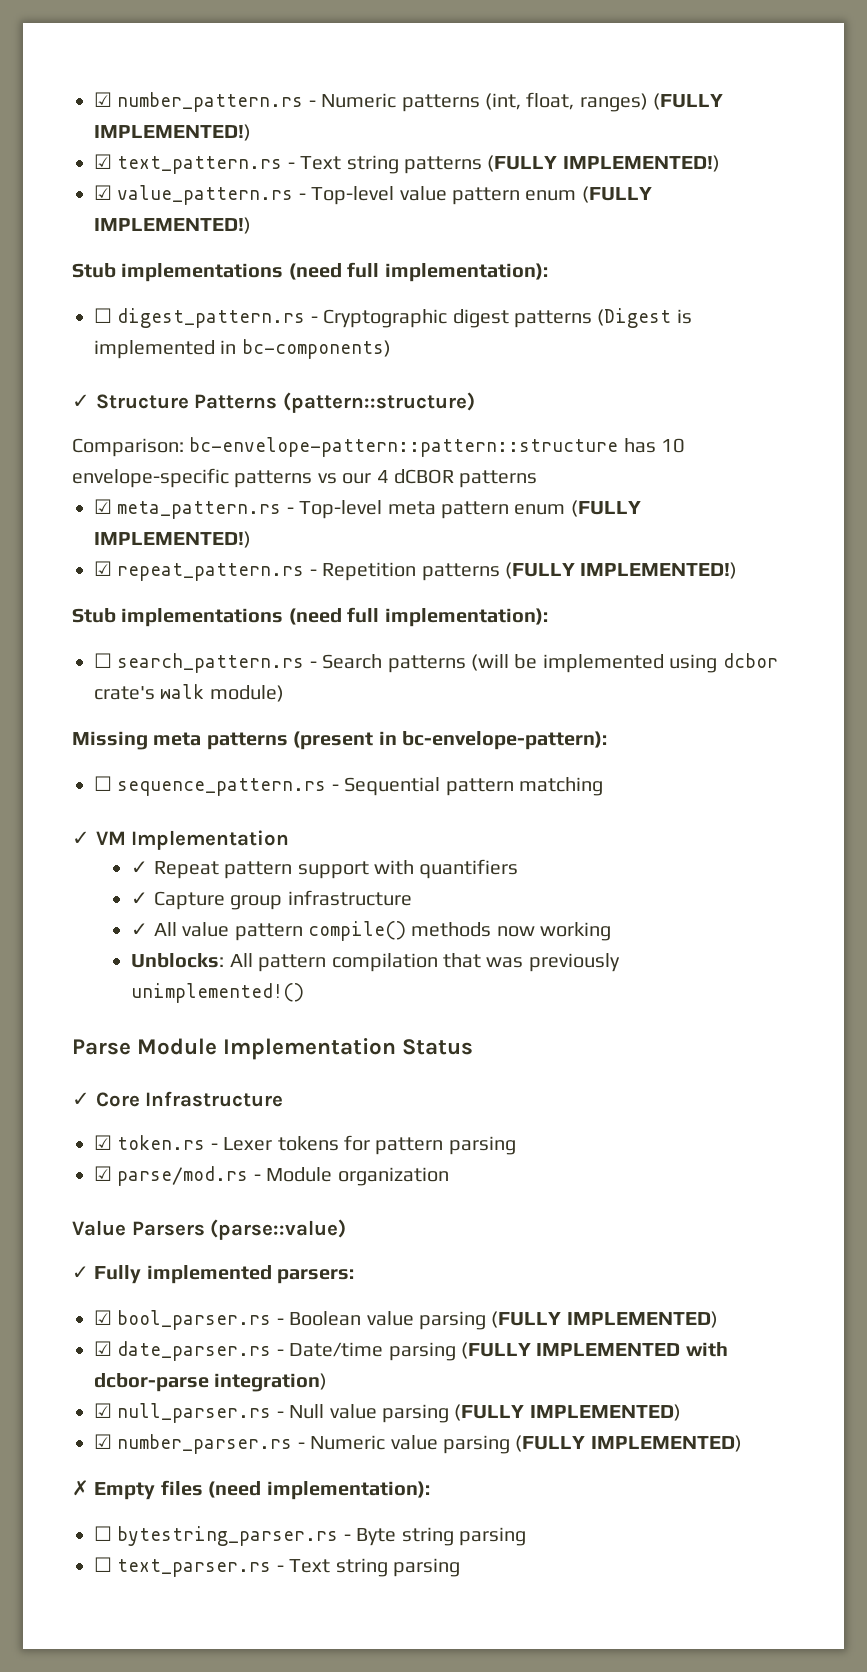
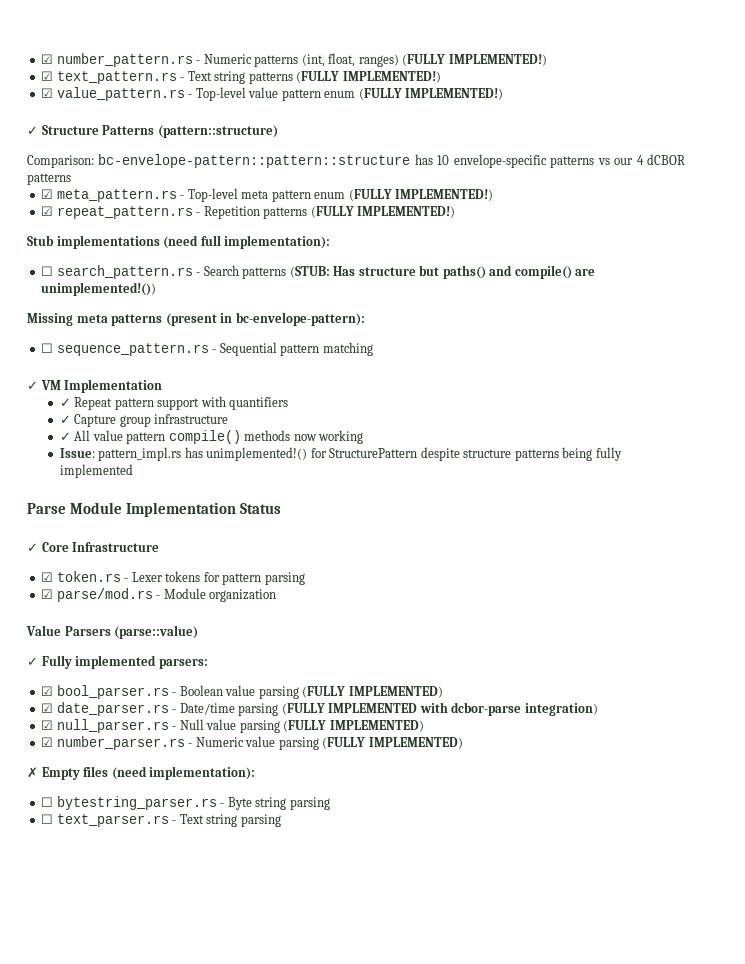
  ☑ value_pattern.rs - Top-level value pattern enum (FULLY IMPLEMENTED!)
- Stub implementations (need full implementation):
- ☐ digest_pattern.rs - Cryptographic digest patterns (Digest is implemented in bc-components)
- ☐ search_pattern.rs - Search patterns (will be implemented using dcbor crate's walk module)
+ ☐ search_pattern.rs - Search patterns (STUB: Has structure but paths() and compile() are unimplemented!())
- Unblocks: All pattern compilation that was previously unimplemented!()
+ Issue: pattern_impl.rs has unimplemented!() for StructurePattern despite structure patterns being fully implemented

